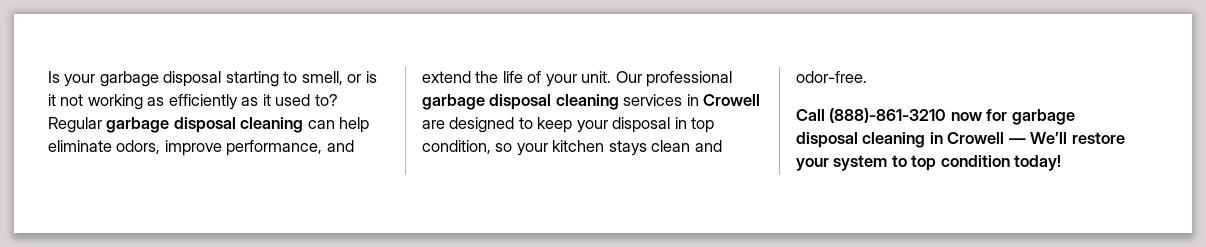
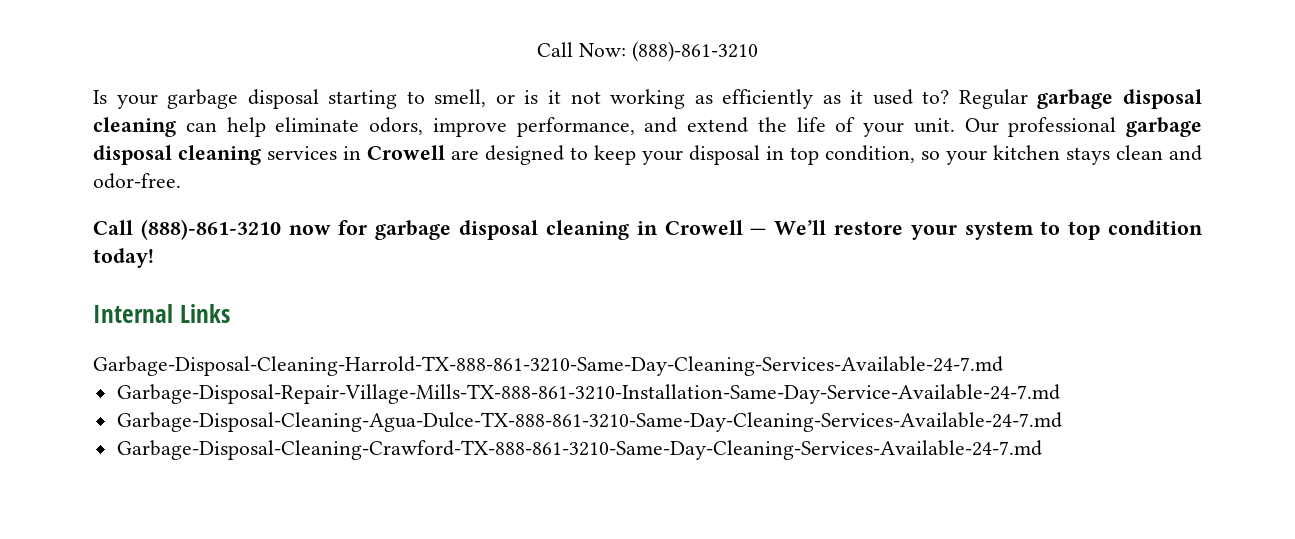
+ Call Now: (888)-861-3210
+ Internal Links
+ Garbage-Disposal-Cleaning-Harrold-TX-888-861-3210-Same-Day-Cleaning-Services-Available-24-7.md
+ Garbage-Disposal-Repair-Village-Mills-TX-888-861-3210-Installation-Same-Day-Service-Available-24-7.md
+ Garbage-Disposal-Cleaning-Agua-Dulce-TX-888-861-3210-Same-Day-Cleaning-Services-Available-24-7.md
+ Garbage-Disposal-Cleaning-Crawford-TX-888-861-3210-Same-Day-Cleaning-Services-Available-24-7.md

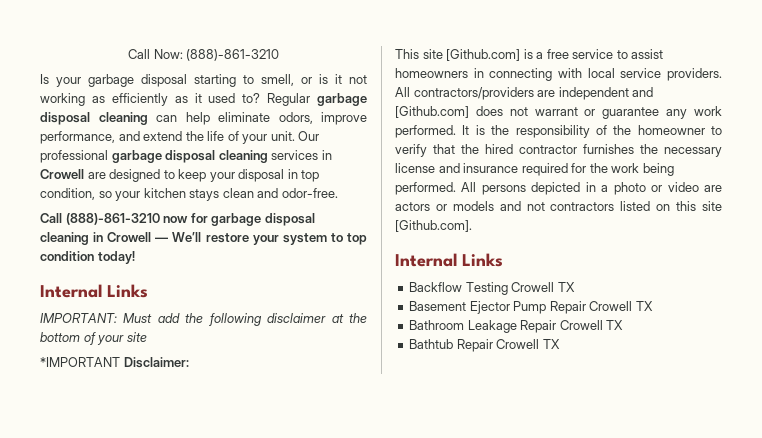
- Garbage-Disposal-Cleaning-Harrold-TX-888-861-3210-Same-Day-Cleaning-Services-Available-24-7.md
- Garbage-Disposal-Repair-Village-Mills-TX-888-861-3210-Installation-Same-Day-Service-Available-24-7.md
- Garbage-Disposal-Cleaning-Agua-Dulce-TX-888-861-3210-Same-Day-Cleaning-Services-Available-24-7.md
- Garbage-Disposal-Cleaning-Crawford-TX-888-861-3210-Same-Day-Cleaning-Services-Available-24-7.md
+ IMPORTANT: Must add the following disclaimer at the bottom of your site
+ *IMPORTANT Disclaimer:
+ This site [Github.com] is a free service to assist homeowners in connecting with local service providers. All contractors/providers are independent and [Github.com] does not warrant or guarantee any work performed. It is the responsibility of the homeowner to verify that the hired contractor furnishes the necessary license and insurance required for the work being performed. All persons depicted in a photo or video are actors or models and not contractors listed on this site [Github.com].
+ Internal Links
+ Backflow Testing Crowell TX
+ Basement Ejector Pump Repair Crowell TX
+ Bathroom Leakage Repair Crowell TX
+ Bathtub Repair Crowell TX

